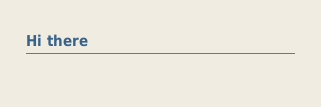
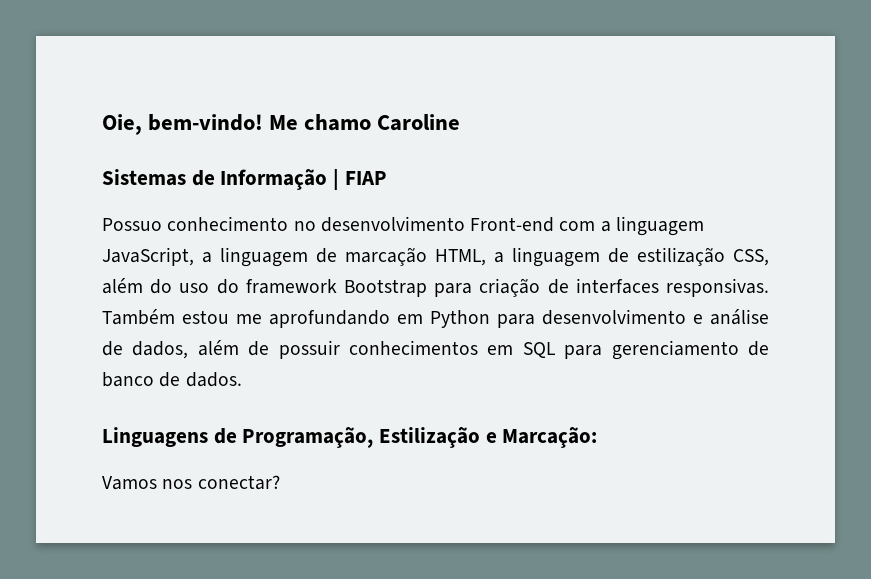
- Hi there
+ Oie, bem-vindo! Me chamo Caroline
+ Sistemas de Informação | FIAP
+ Possuo conhecimento no desenvolvimento Front-end com a linguagem JavaScript, a linguagem de marcação HTML, a linguagem de estilização CSS, além do uso do framework Bootstrap para criação de interfaces responsivas. Também estou me aprofundando em Python para desenvolvimento e análise de dados, além de possuir conhecimentos em SQL para gerenciamento de banco de dados.
+ Linguagens de Programação, Estilização e Marcação:
+ Vamos nos conectar?

